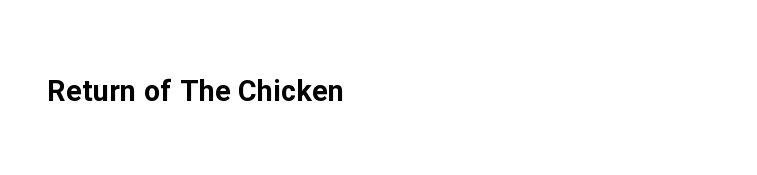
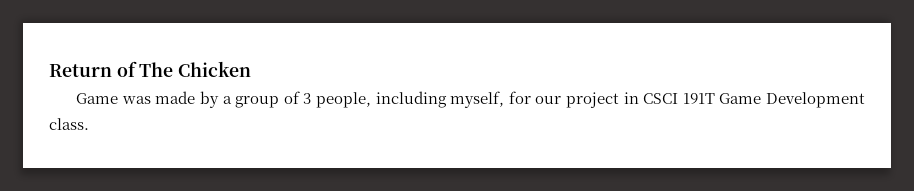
+ Game was made by a group of 3 people, including myself, for our project in CSCI 191T Game Development class.

